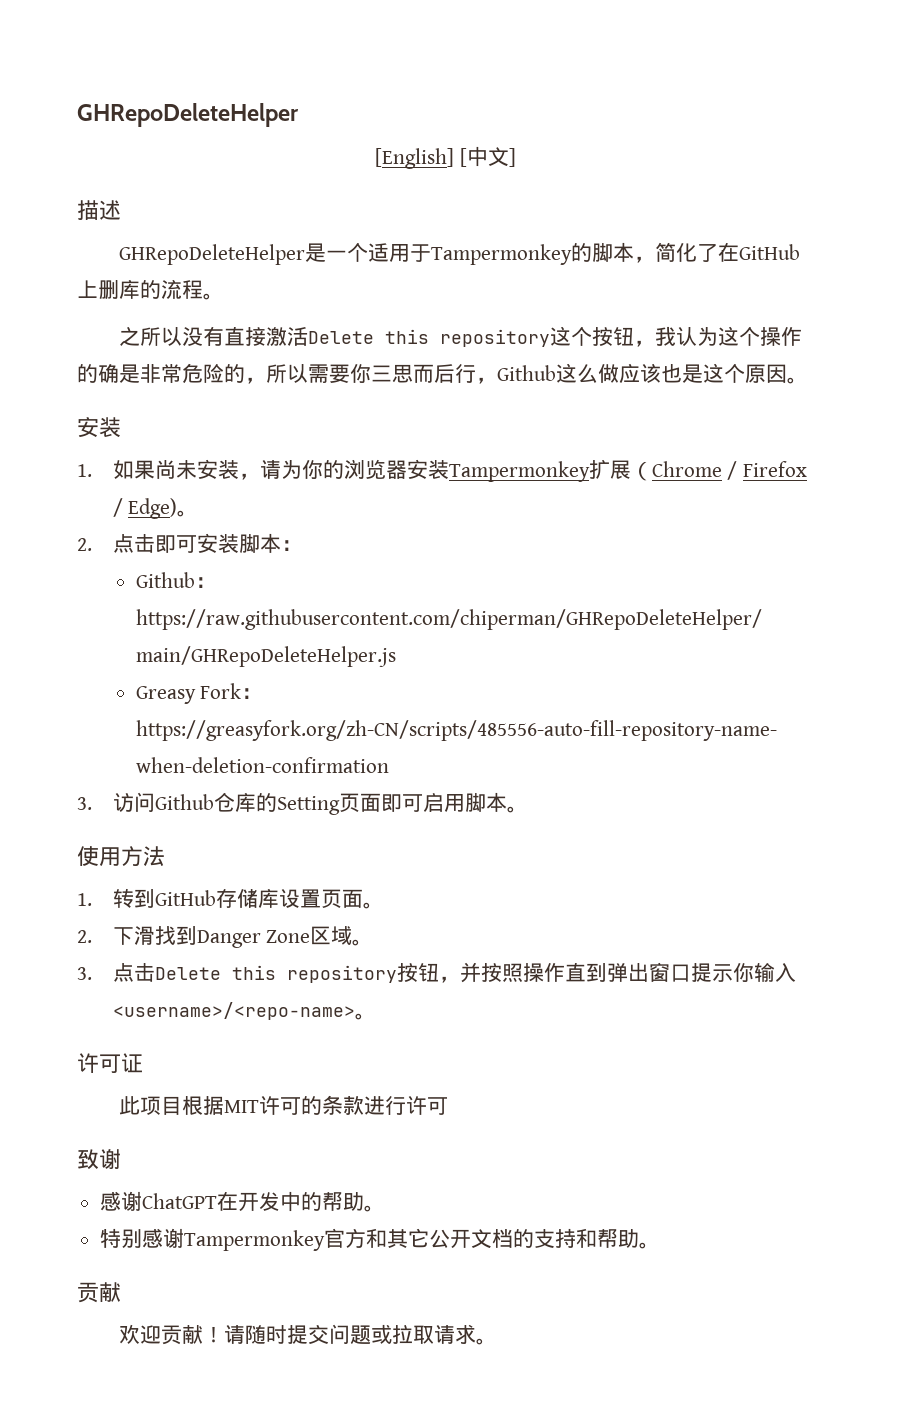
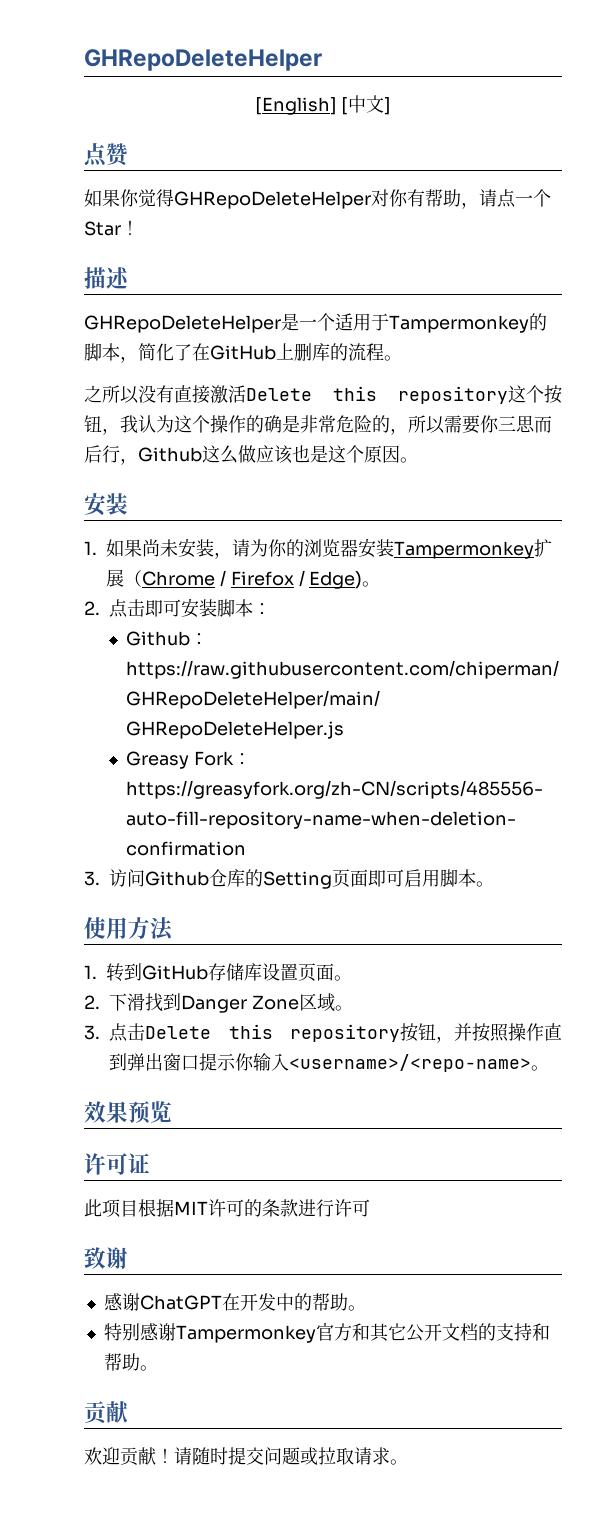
+ 点赞
+ 如果你觉得GHRepoDeleteHelper对你有帮助，请点一个Star！
+ 效果预览

